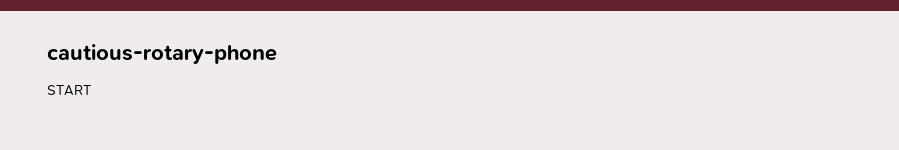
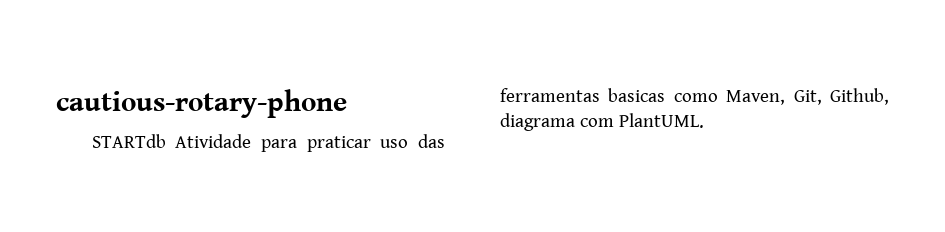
- START
+ STARTdb Atividade para praticar uso das ferramentas basicas como Maven, Git, Github, diagrama com PlantUML.

